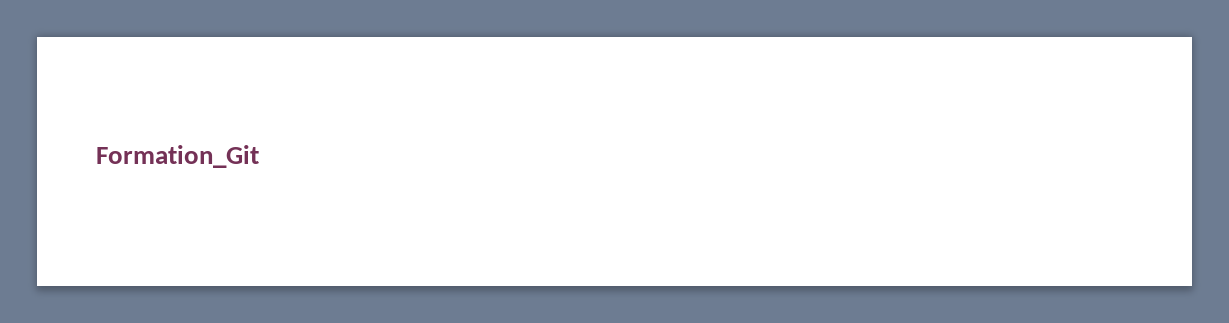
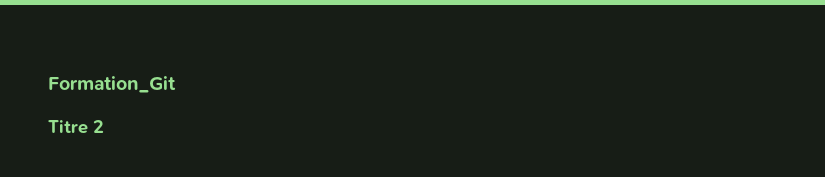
+ Titre 2

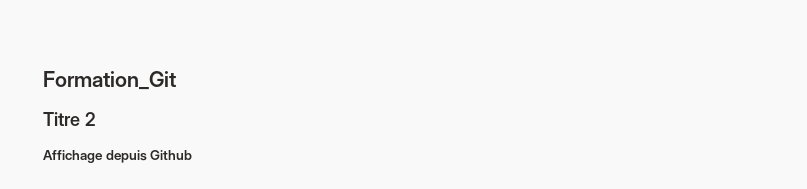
+ Affichage depuis Github

